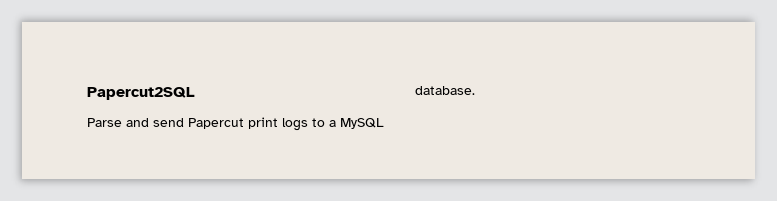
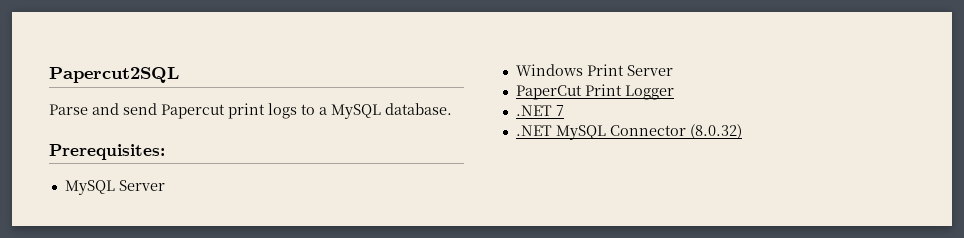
+ Prerequisites:
+ MySQL Server
+ Windows Print Server
+ PaperCut Print Logger
+ .NET 7
+ .NET MySQL Connector (8.0.32)

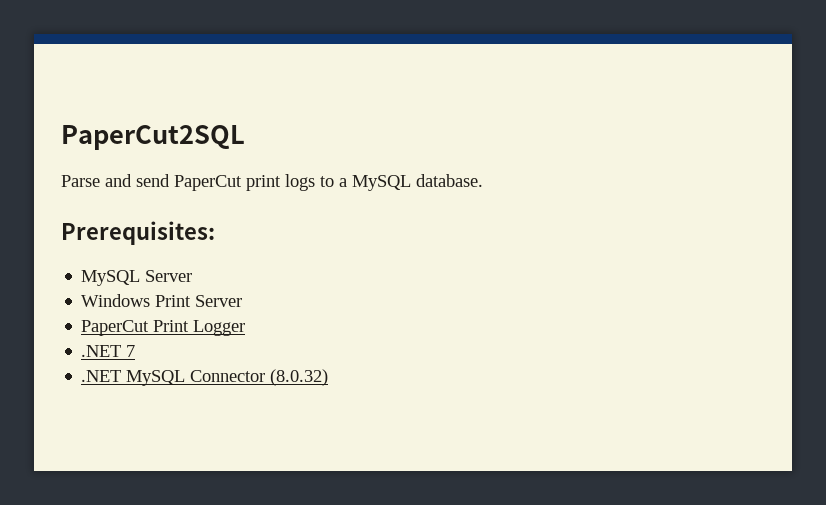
- Papercut2SQL
+ PaperCut2SQL
- Parse and send Papercut print logs to a MySQL database.
+ Parse and send PaperCut print logs to a MySQL database.

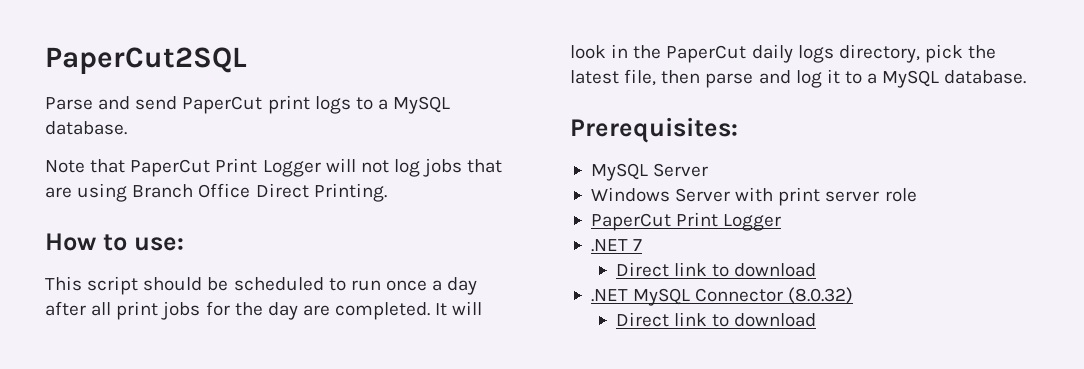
+ Note that PaperCut Print Logger will not log jobs that are using Branch Office Direct Printing.
+ How to use:
+ This script should be scheduled to run once a day after all print jobs for the day are completed. It will look in the PaperCut daily logs directory, pick the latest file, then parse and log it to a MySQL database.
- Windows Print Server
+ Windows Server with print server role
  .NET 7
+ Direct link to download
  .NET MySQL Connector (8.0.32)
+ Direct link to download

